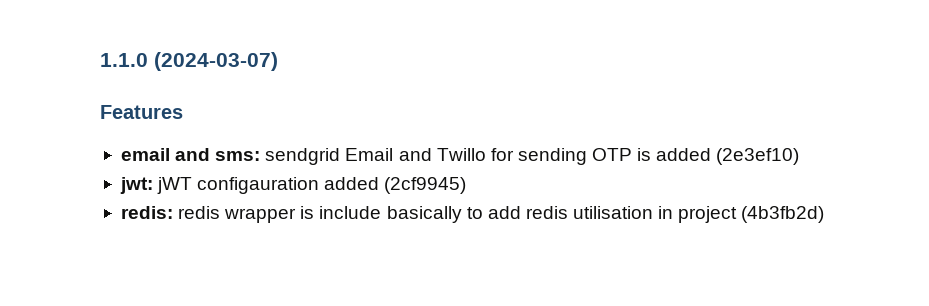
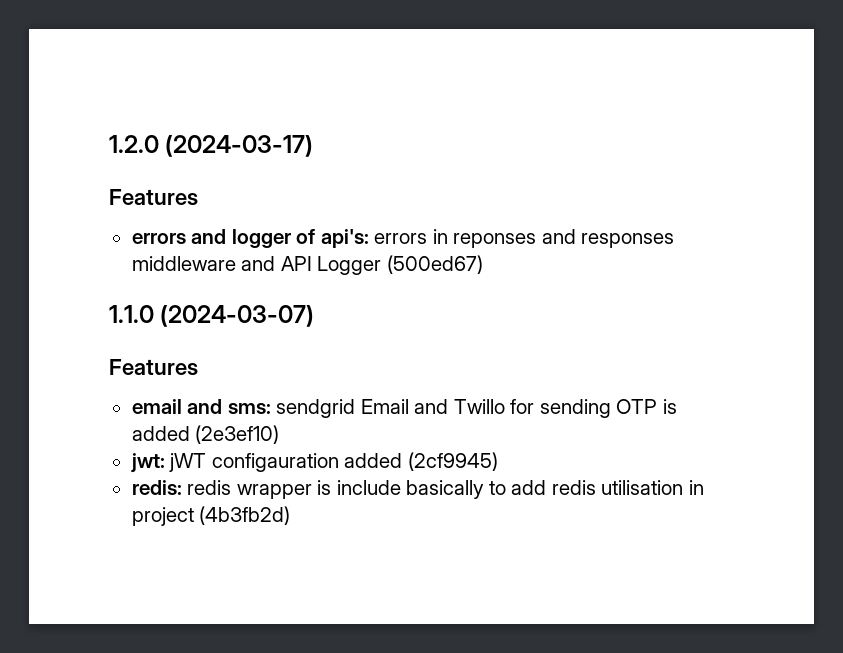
+ 1.2.0 (2024-03-17)
+ Features
+ errors and logger of api's: errors in reponses and responses middleware and API Logger (500ed67)

